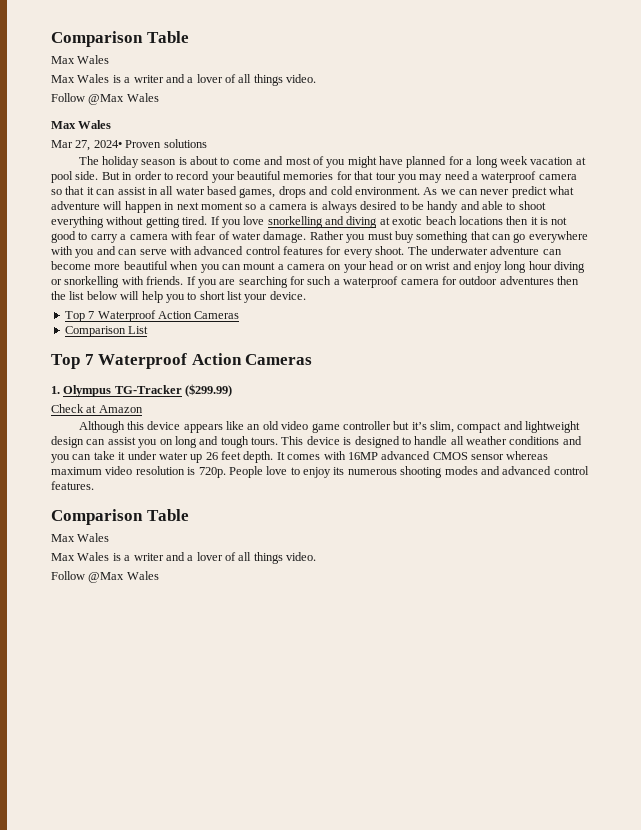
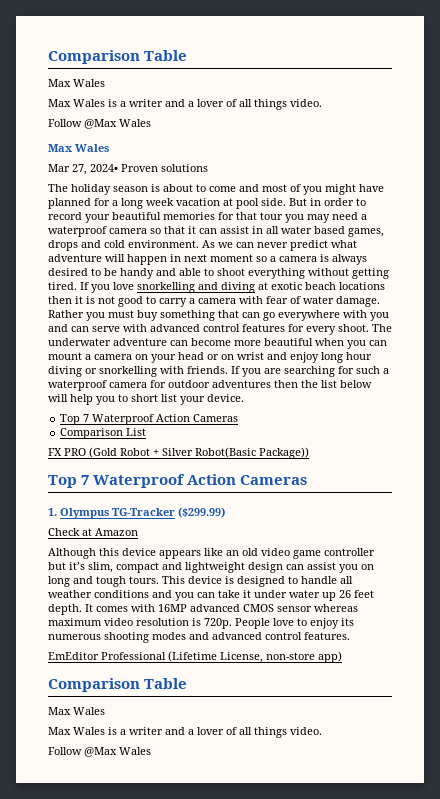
+ FX PRO (Gold Robot + Silver Robot(Basic Package))
+ EmEditor Professional (Lifetime License, non-store app)

